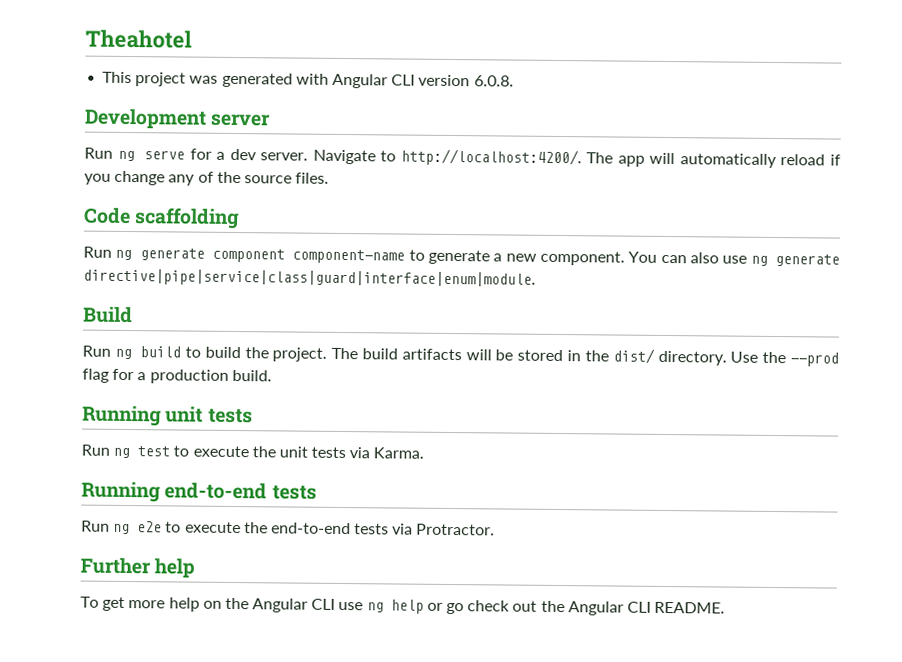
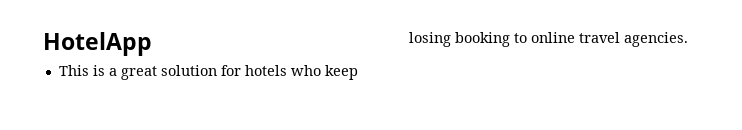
- Theahotel
+ HotelApp
- This project was generated with Angular CLI version 6.0.8.
- Development server
- Run ng serve for a dev server. Navigate to http://localhost:4200/. The app will automatically reload if you change any of the source files.
- Code scaffolding
- Run ng generate component component-name to generate a new component. You can also use ng generate directive|pipe|service|class|guard|interface|enum|module.
- Build
- Run ng build to build the project. The build artifacts will be stored in the dist/ directory. Use the --prod flag for a production build.
- Running unit tests
- Run ng test to execute the unit tests via Karma.
- Running end-to-end tests
- Run ng e2e to execute the end-to-end tests via Protractor.
- Further help
- To get more help on the Angular CLI use ng help or go check out the Angular CLI README.
+ This is a great solution for hotels who keep losing booking to online travel agencies.

